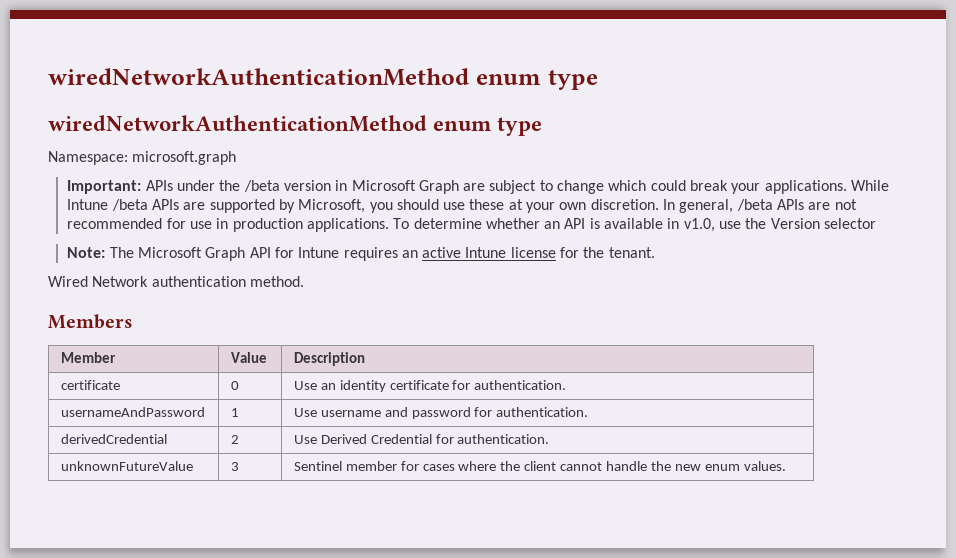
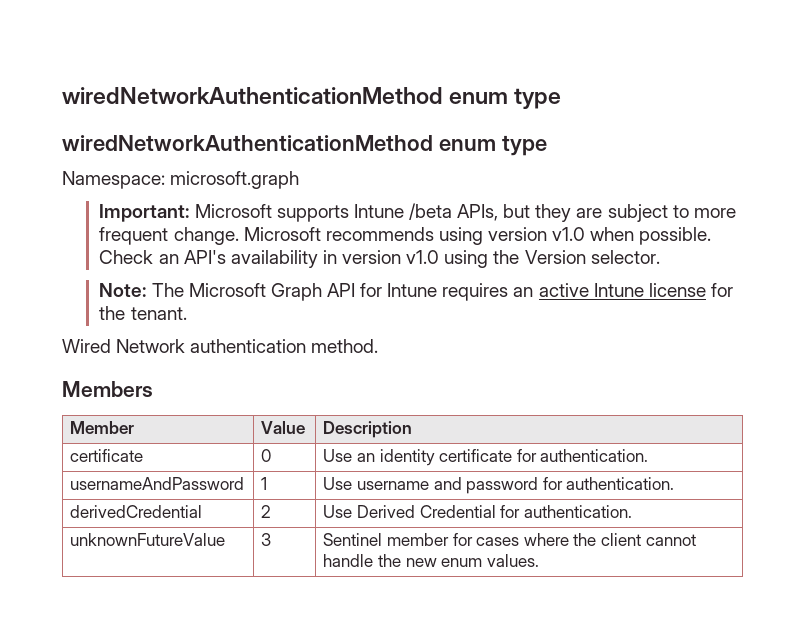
- Important: APIs under the /beta version in Microsoft Graph are subject to change which could break your applications. While Intune /beta APIs are supported by Microsoft, you should use these at your own discretion. In general, /beta APIs are not recommended for use in production applications. To determine whether an API is available in v1.0, use the Version selector
+ Important: Microsoft supports Intune /beta APIs, but they are subject to more frequent change. Microsoft recommends using version v1.0 when possible. Check an API's availability in version v1.0 using the Version selector.

